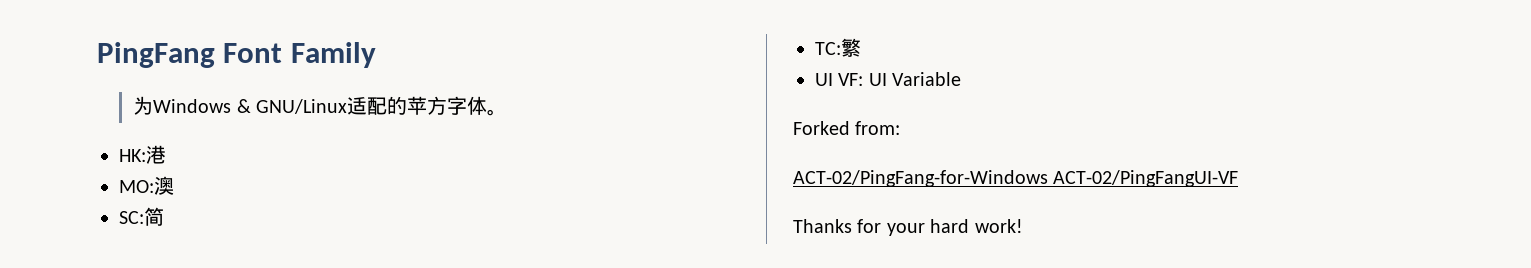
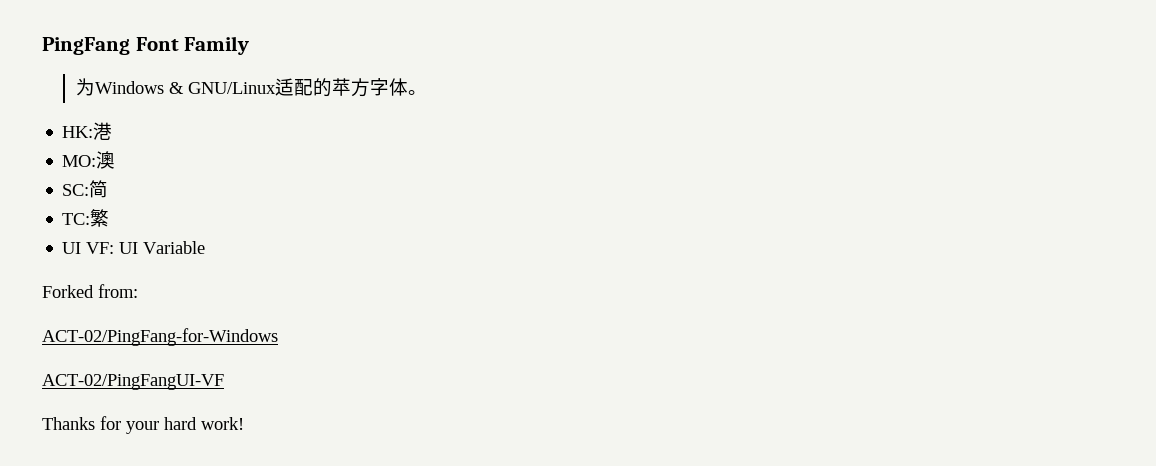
- ACT-02/PingFang-for-Windows ACT-02/PingFangUI-VF
+ ACT-02/PingFang-for-Windows
+ ACT-02/PingFangUI-VF

